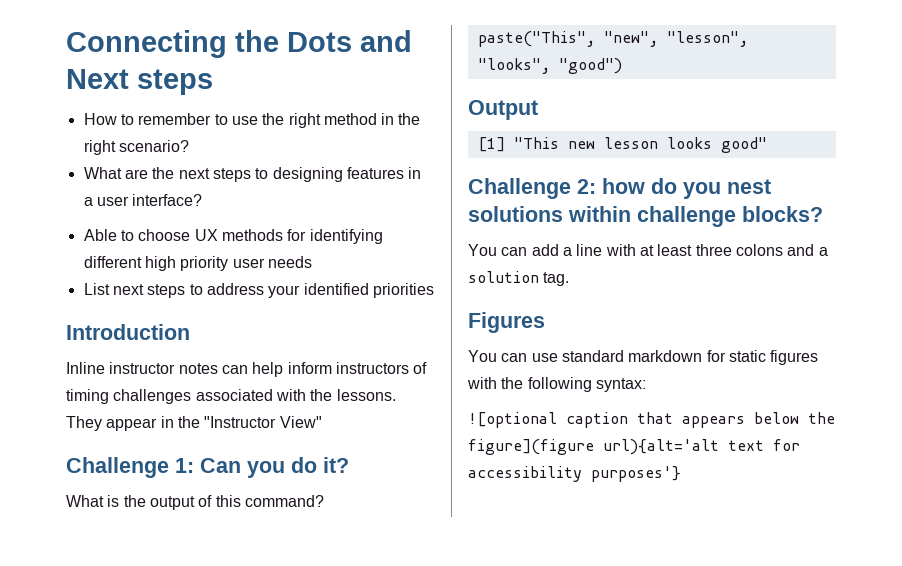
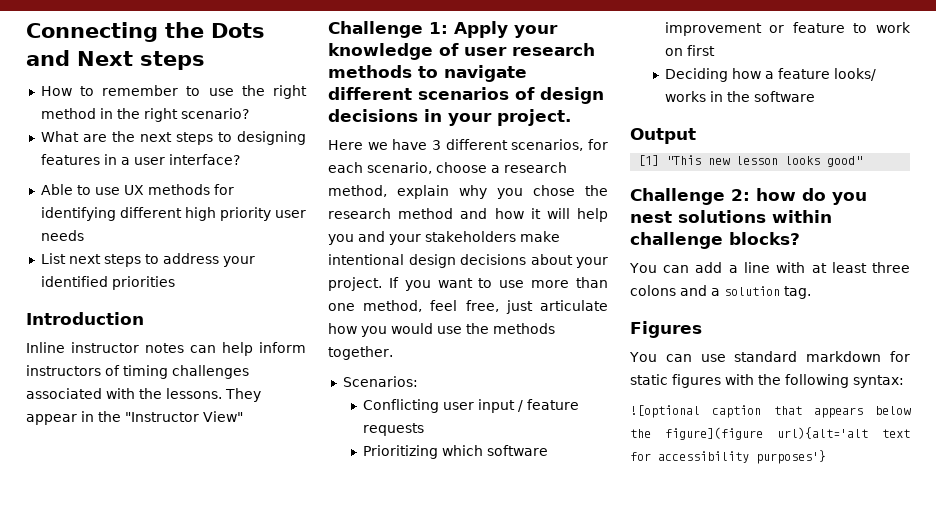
- Able to choose UX methods for identifying different high priority user needs
+ Able to use UX methods for identifying different high priority user needs
- Challenge 1: Can you do it?
- What is the output of this command?
- paste("This", "new", "lesson", "looks", "good")
+ Challenge 1: Apply your knowledge of user research methods to navigate different scenarios of design decisions in your project.
+ Here we have 3 different scenarios, for each scenario, choose a research method, explain why you chose the research method and how it will help you and your stakeholders make intentional design decisions about your project. If you want to use more than one method, feel free, just articulate how you would use the methods together.
+ Scenarios:
+ Conflicting user input / feature requests
+ Prioritizing which software improvement or feature to work on first
+ Deciding how a feature looks/ works in the software

